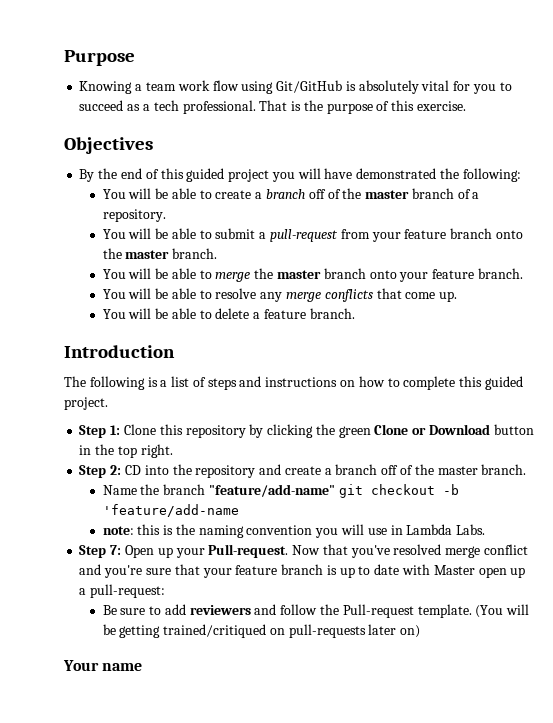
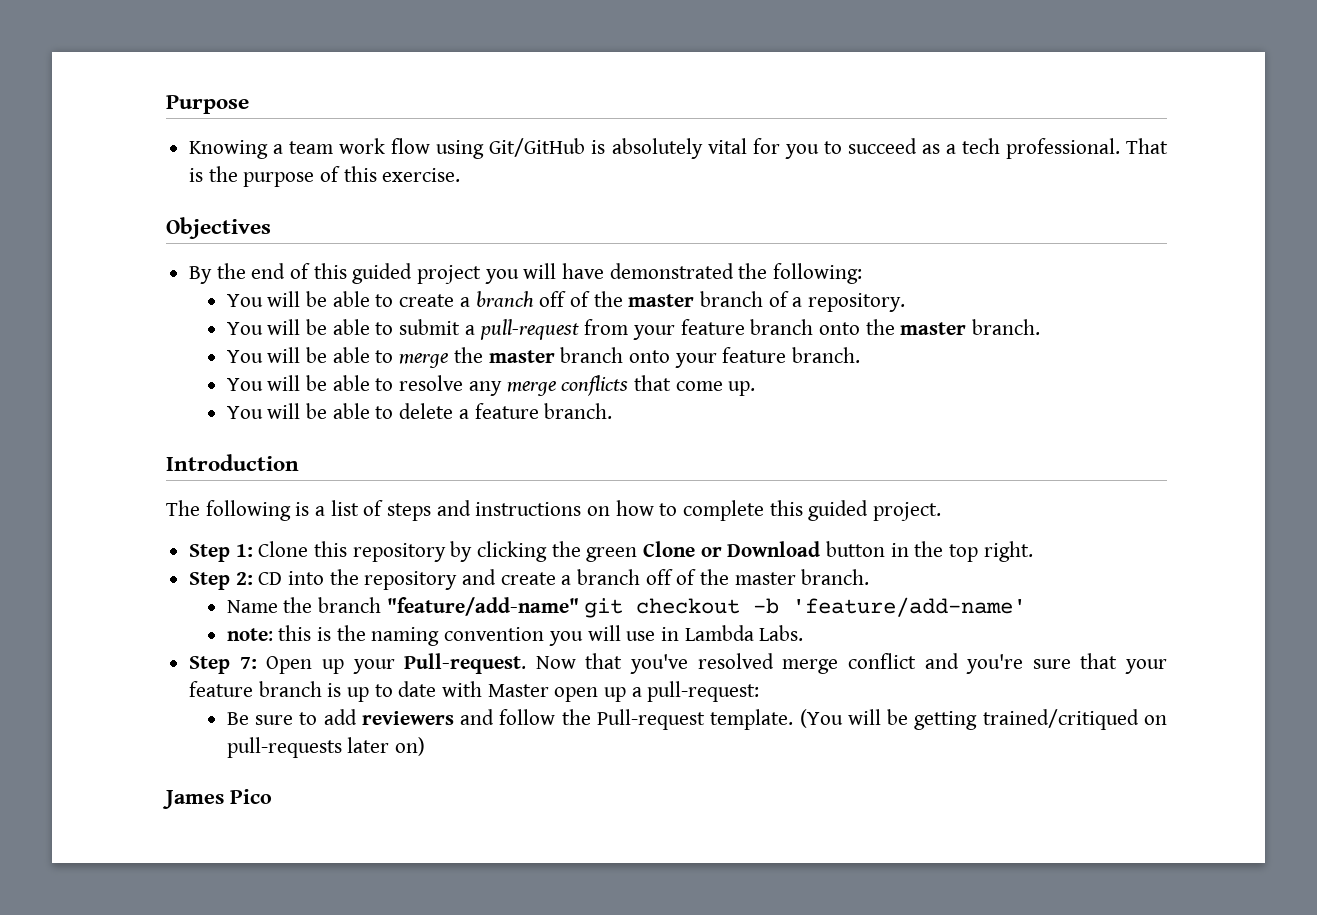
- Name the branch "feature/add-name" git checkout -b 'feature/add-name
+ Name the branch "feature/add-name" git checkout -b 'feature/add-name'
- Your name
+ James Pico

